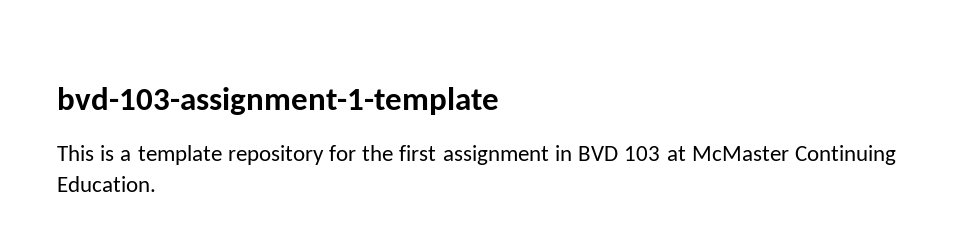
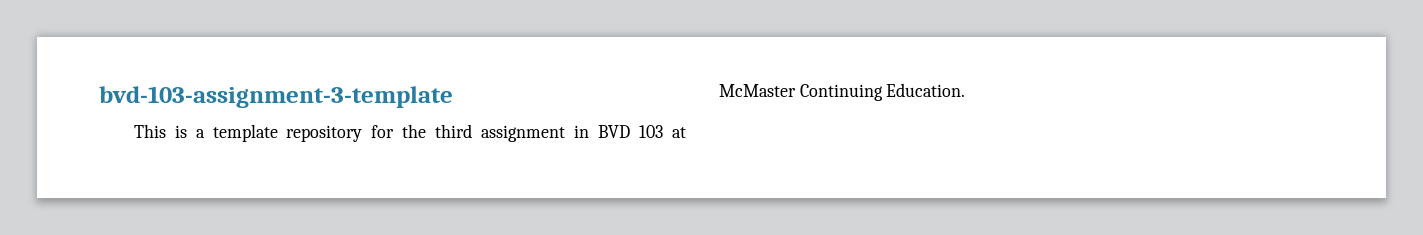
- bvd-103-assignment-1-template
+ bvd-103-assignment-3-template
- This is a template repository for the first assignment in BVD 103 at McMaster Continuing Education.
+ This is a template repository for the third assignment in BVD 103 at McMaster Continuing Education.

